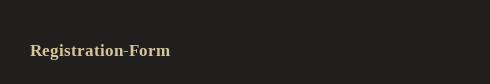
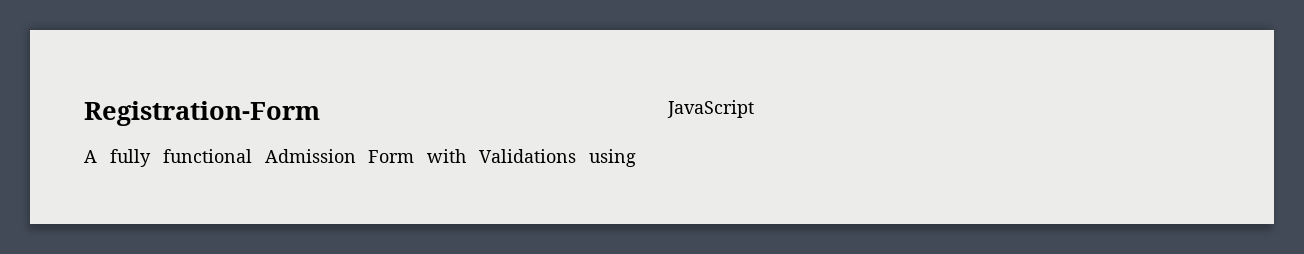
+ A fully functional Admission Form with Validations using JavaScript

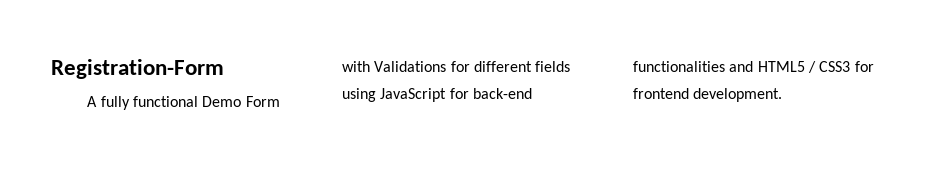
- A fully functional Admission Form with Validations using JavaScript
+ A fully functional Demo Form with Validations for different fields using JavaScript for back-end functionalities and HTML5 / CSS3 for frontend development.

